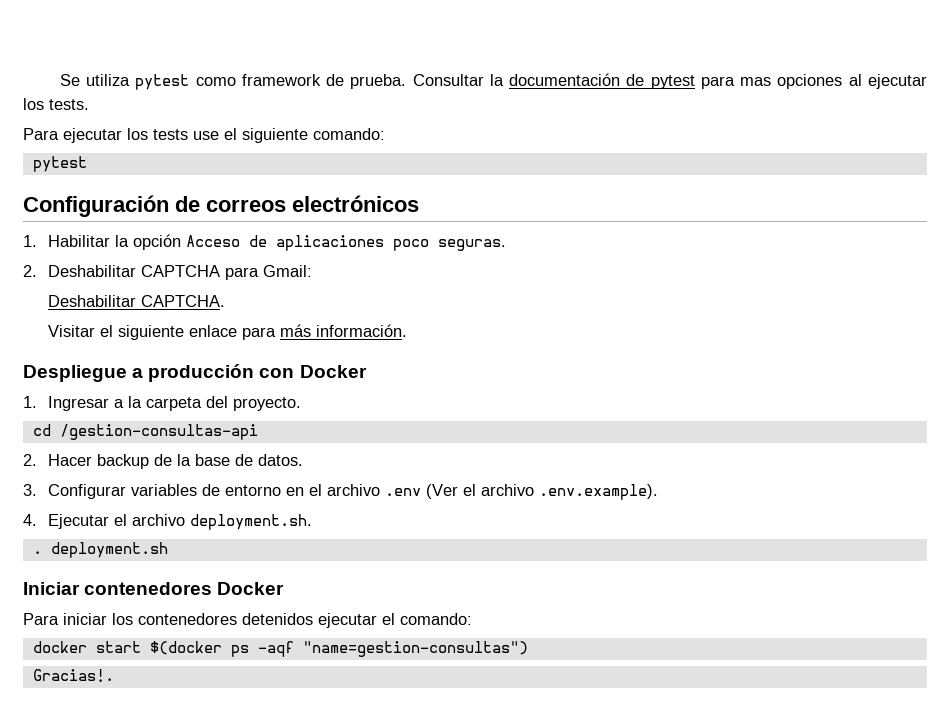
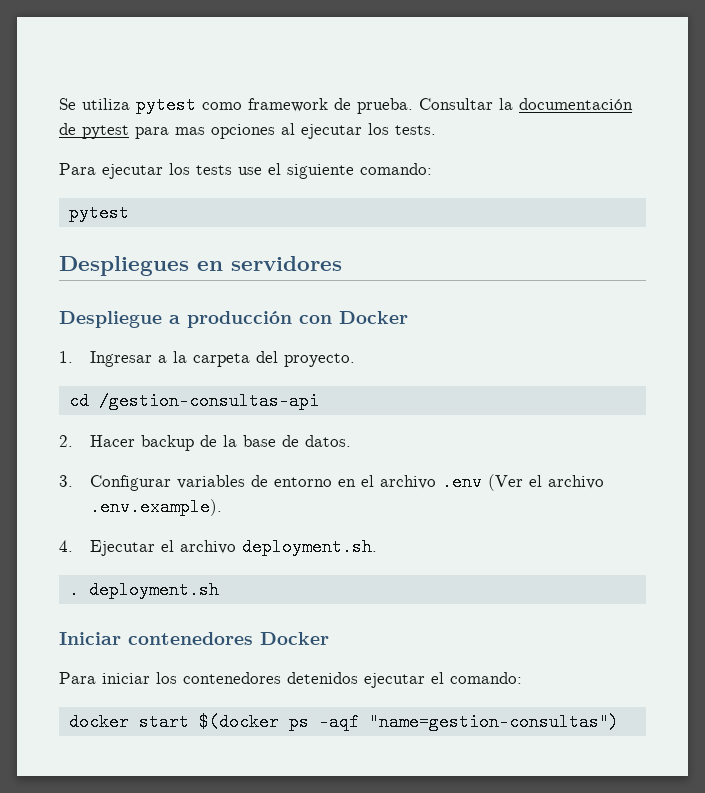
- Configuración de correos electrónicos
- 1. Habilitar la opción Acceso de aplicaciones poco seguras.
- 2. Deshabilitar CAPTCHA para Gmail:
- Deshabilitar CAPTCHA.
- Visitar el siguiente enlace para más información.
+ Despliegues en servidores
- Gracias!.

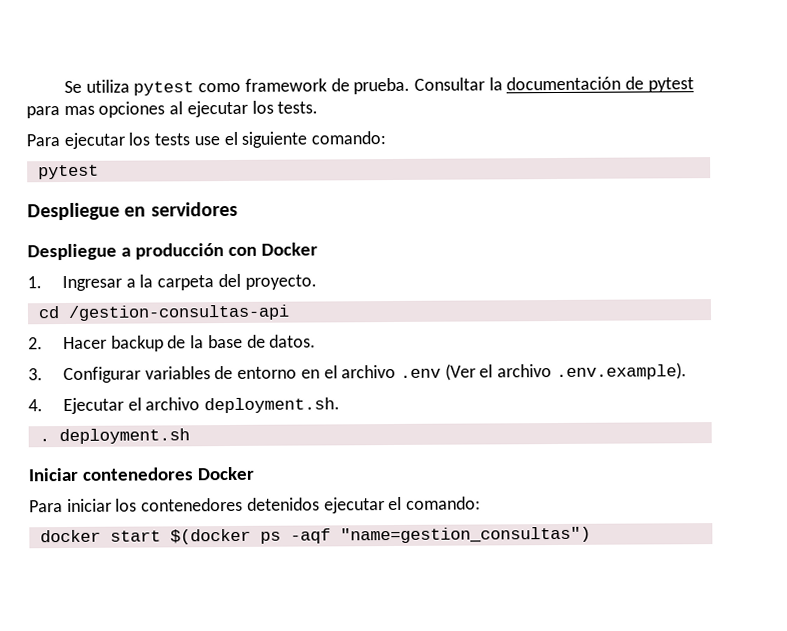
- Despliegues en servidores
+ Despliegue en servidores
- docker start $(docker ps -aqf "name=gestion-consultas")
+ docker start $(docker ps -aqf "name=gestion_consultas")

